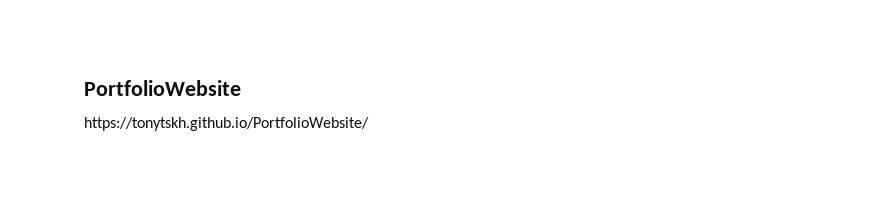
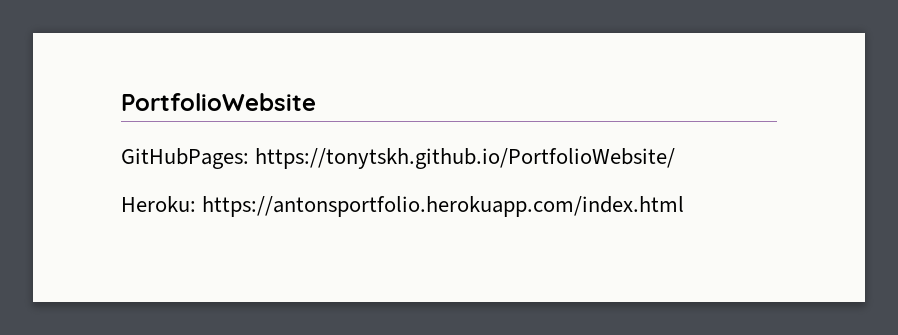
- https://tonytskh.github.io/PortfolioWebsite/
+ GitHubPages: https://tonytskh.github.io/PortfolioWebsite/
+ Heroku: https://antonsportfolio.herokuapp.com/index.html

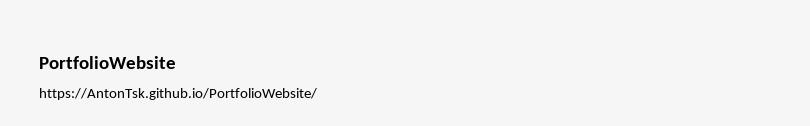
- GitHubPages: https://tonytskh.github.io/PortfolioWebsite/
- Heroku: https://antonsportfolio.herokuapp.com/index.html
+ https://AntonTsk.github.io/PortfolioWebsite/

